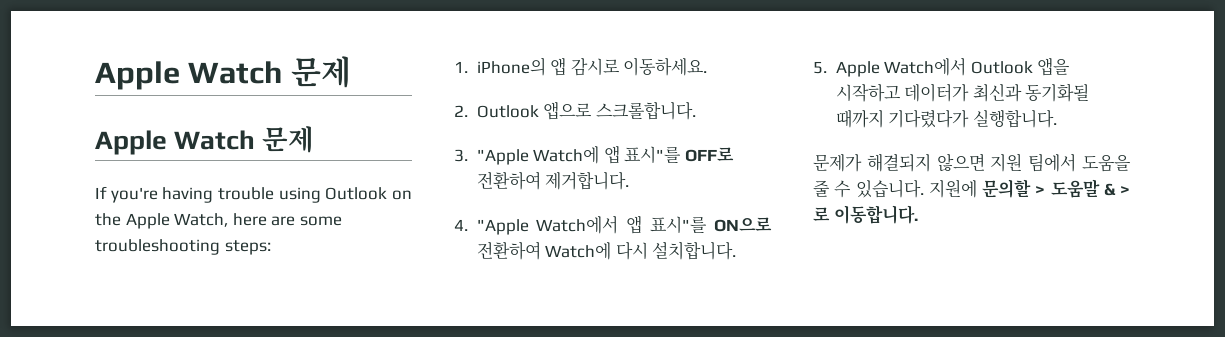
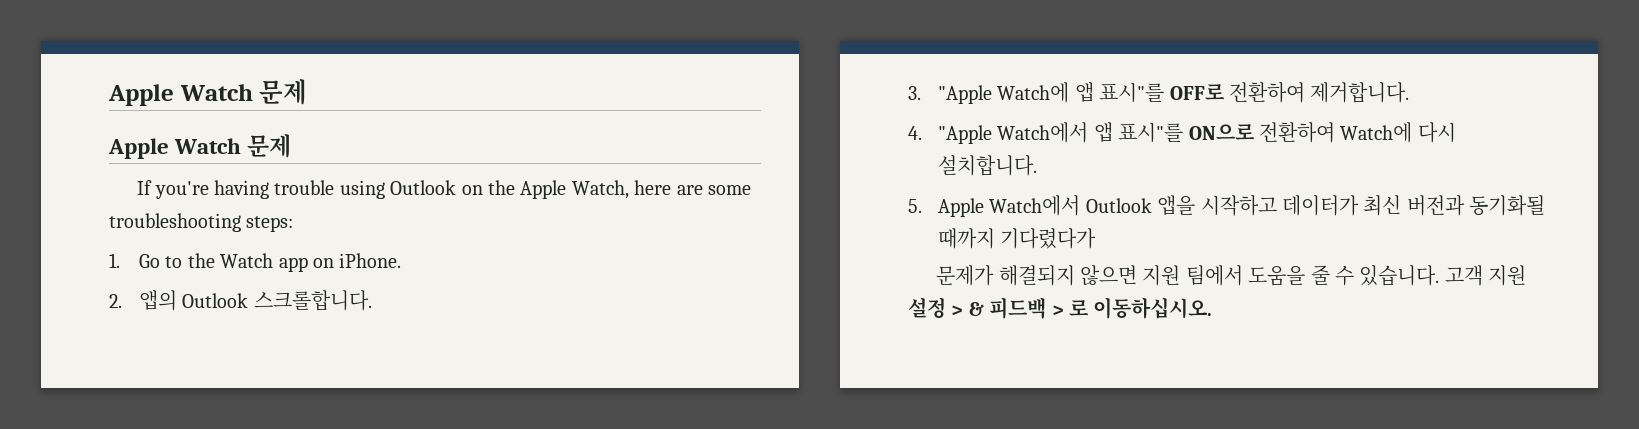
- 1. iPhone의 앱 감시로 이동하세요.
+ 1. Go to the Watch app on iPhone.
- 2. Outlook 앱으로 스크롤합니다.
+ 2. 앱의 Outlook 스크롤합니다.
- 5. Apple Watch에서 Outlook 앱을 시작하고 데이터가 최신과 동기화될 때까지 기다렸다가 실행합니다.
+ 5. Apple Watch에서 Outlook 앱을 시작하고 데이터가 최신 버전과 동기화될 때까지 기다렸다가
- 지원에 문의할 > 도움말 & > 로 이동합니다.
+ 고객 지원 설정 > & 피드백 > 로 이동하십시오.

